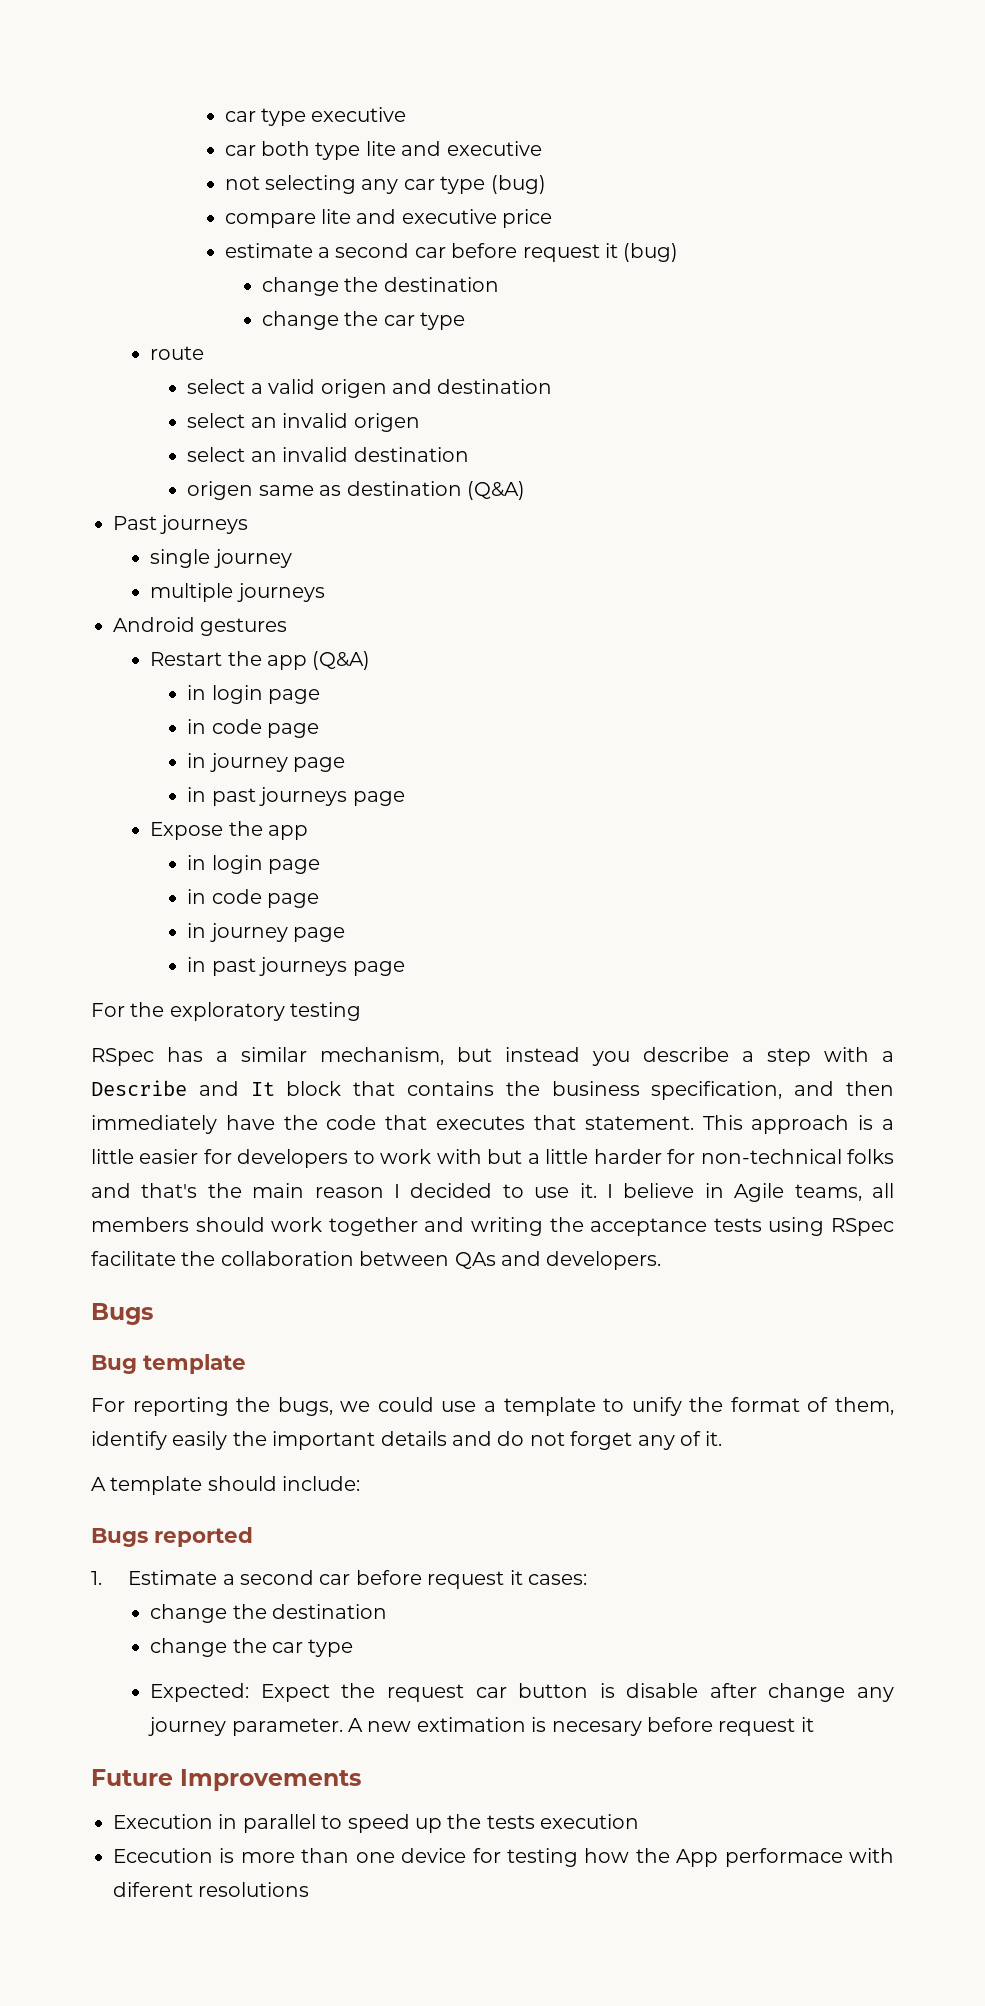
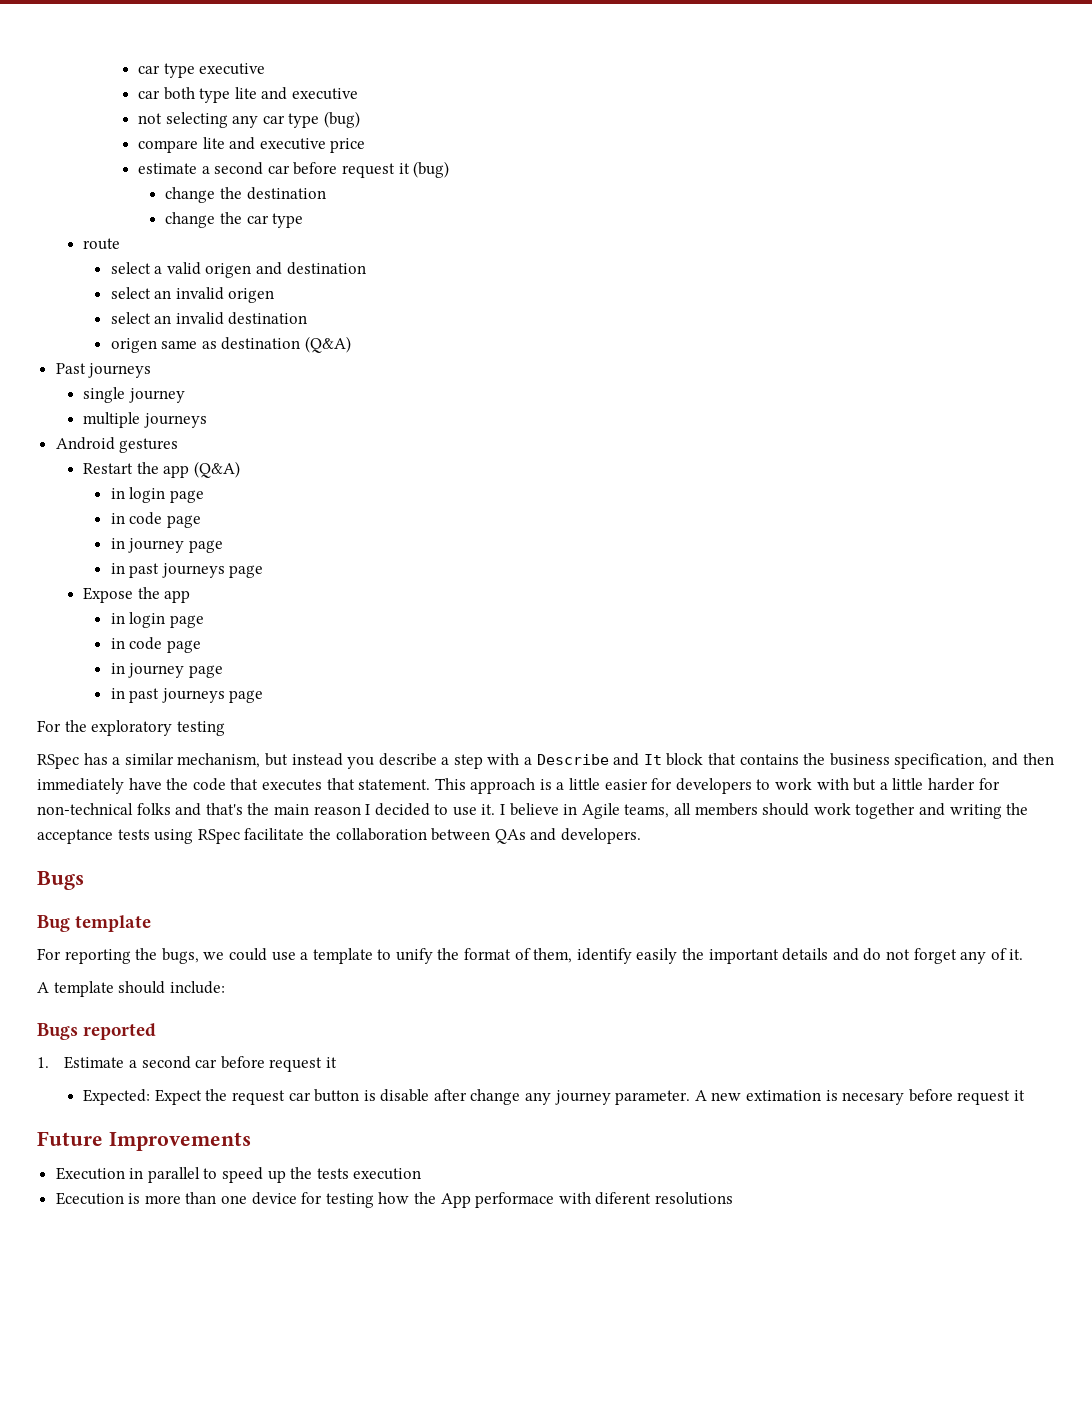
- 1. Estimate a second car before request it cases:
- change the destination
- change the car type
+ 1. Estimate a second car before request it

